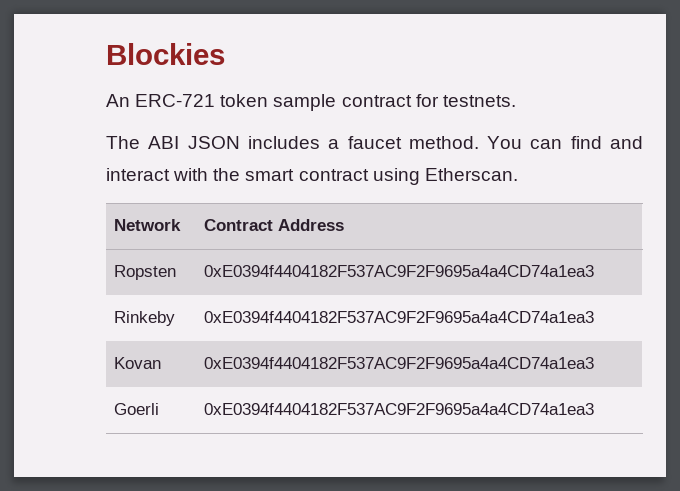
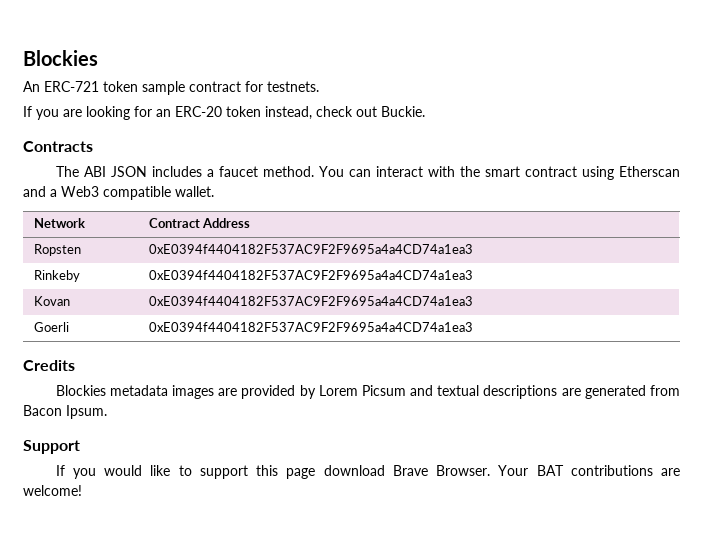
+ If you are looking for an ERC-20 token instead, check out Buckie.
+ Contracts
- You can find and interact with the smart contract using Etherscan.
+ You can interact with the smart contract using Etherscan and a Web3 compatible wallet.
+ Credits
+ Blockies metadata images are provided by Lorem Picsum and textual descriptions are generated from Bacon Ipsum.
+ Support
+ If you would like to support this page download Brave Browser. Your BAT contributions are welcome!

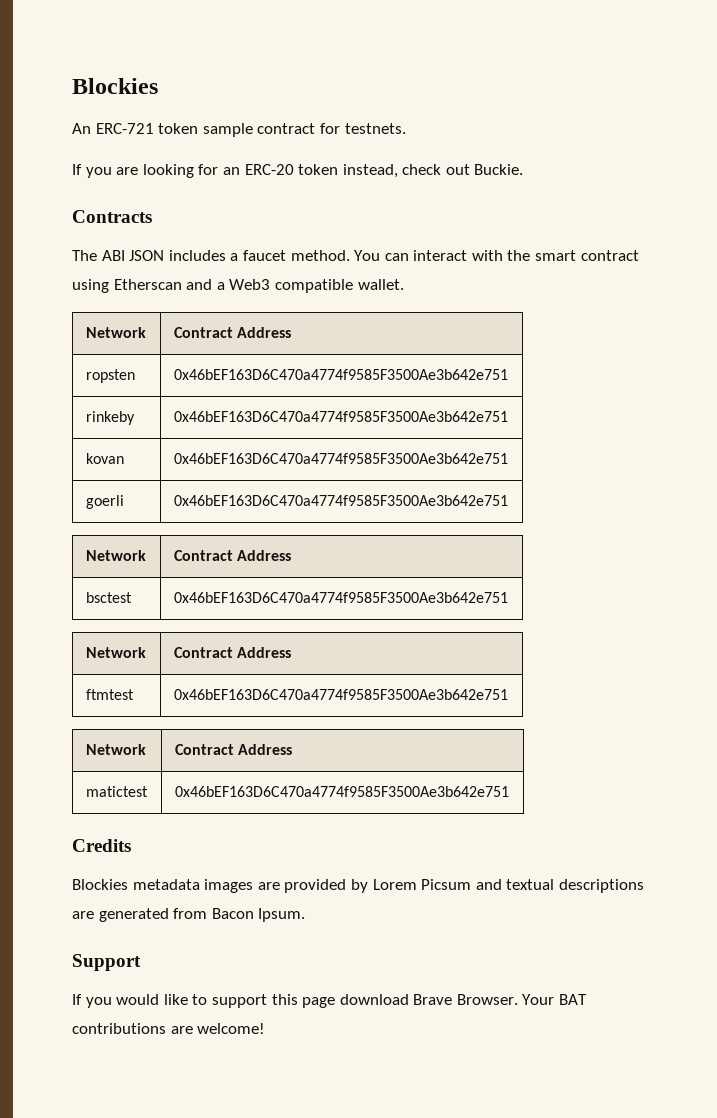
- Ropsten | 0xE0394f4404182F537AC9F2F9695a4a4CD74a1ea3
- Rinkeby | 0xE0394f4404182F537AC9F2F9695a4a4CD74a1ea3
- Kovan | 0xE0394f4404182F537AC9F2F9695a4a4CD74a1ea3
- Goerli | 0xE0394f4404182F537AC9F2F9695a4a4CD74a1ea3
+ ropsten | 0x46bEF163D6C470a4774f9585F3500Ae3b642e751
+ rinkeby | 0x46bEF163D6C470a4774f9585F3500Ae3b642e751
+ kovan | 0x46bEF163D6C470a4774f9585F3500Ae3b642e751
+ goerli | 0x46bEF163D6C470a4774f9585F3500Ae3b642e751
+ Network | Contract Address
+ bsctest | 0x46bEF163D6C470a4774f9585F3500Ae3b642e751
+ Network | Contract Address
+ ftmtest | 0x46bEF163D6C470a4774f9585F3500Ae3b642e751
+ Network | Contract Address
+ matictest | 0x46bEF163D6C470a4774f9585F3500Ae3b642e751

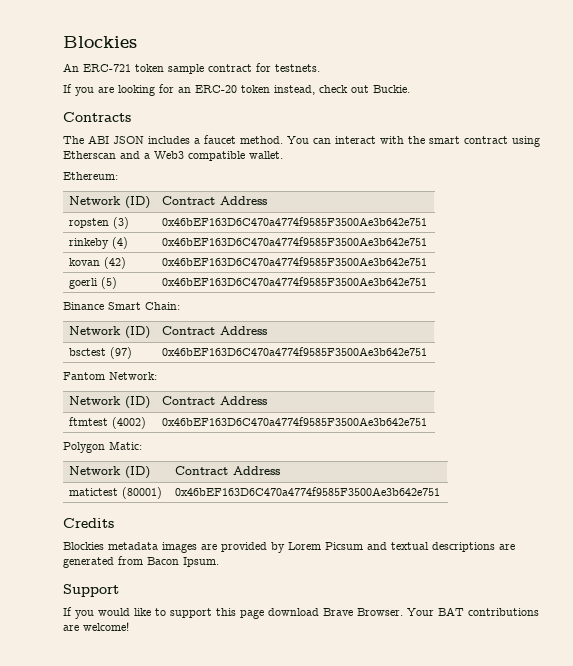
  You can interact with the smart contract using Etherscan and a Web3 compatible wallet.
- Network | Contract Address
+ Ethereum:
+ Network (ID) | Contract Address
- ropsten | 0x46bEF163D6C470a4774f9585F3500Ae3b642e751
+ ropsten (3) | 0x46bEF163D6C470a4774f9585F3500Ae3b642e751
- rinkeby | 0x46bEF163D6C470a4774f9585F3500Ae3b642e751
+ rinkeby (4) | 0x46bEF163D6C470a4774f9585F3500Ae3b642e751
- kovan | 0x46bEF163D6C470a4774f9585F3500Ae3b642e751
+ kovan (42) | 0x46bEF163D6C470a4774f9585F3500Ae3b642e751
- goerli | 0x46bEF163D6C470a4774f9585F3500Ae3b642e751
- Network | Contract Address
+ goerli (5) | 0x46bEF163D6C470a4774f9585F3500Ae3b642e751
+ Binance Smart Chain:
+ Network (ID) | Contract Address
- bsctest | 0x46bEF163D6C470a4774f9585F3500Ae3b642e751
- Network | Contract Address
+ bsctest (97) | 0x46bEF163D6C470a4774f9585F3500Ae3b642e751
+ Fantom Network:
+ Network (ID) | Contract Address
- ftmtest | 0x46bEF163D6C470a4774f9585F3500Ae3b642e751
- Network | Contract Address
+ ftmtest (4002) | 0x46bEF163D6C470a4774f9585F3500Ae3b642e751
+ Polygon Matic:
+ Network (ID) | Contract Address
- matictest | 0x46bEF163D6C470a4774f9585F3500Ae3b642e751
+ matictest (80001) | 0x46bEF163D6C470a4774f9585F3500Ae3b642e751

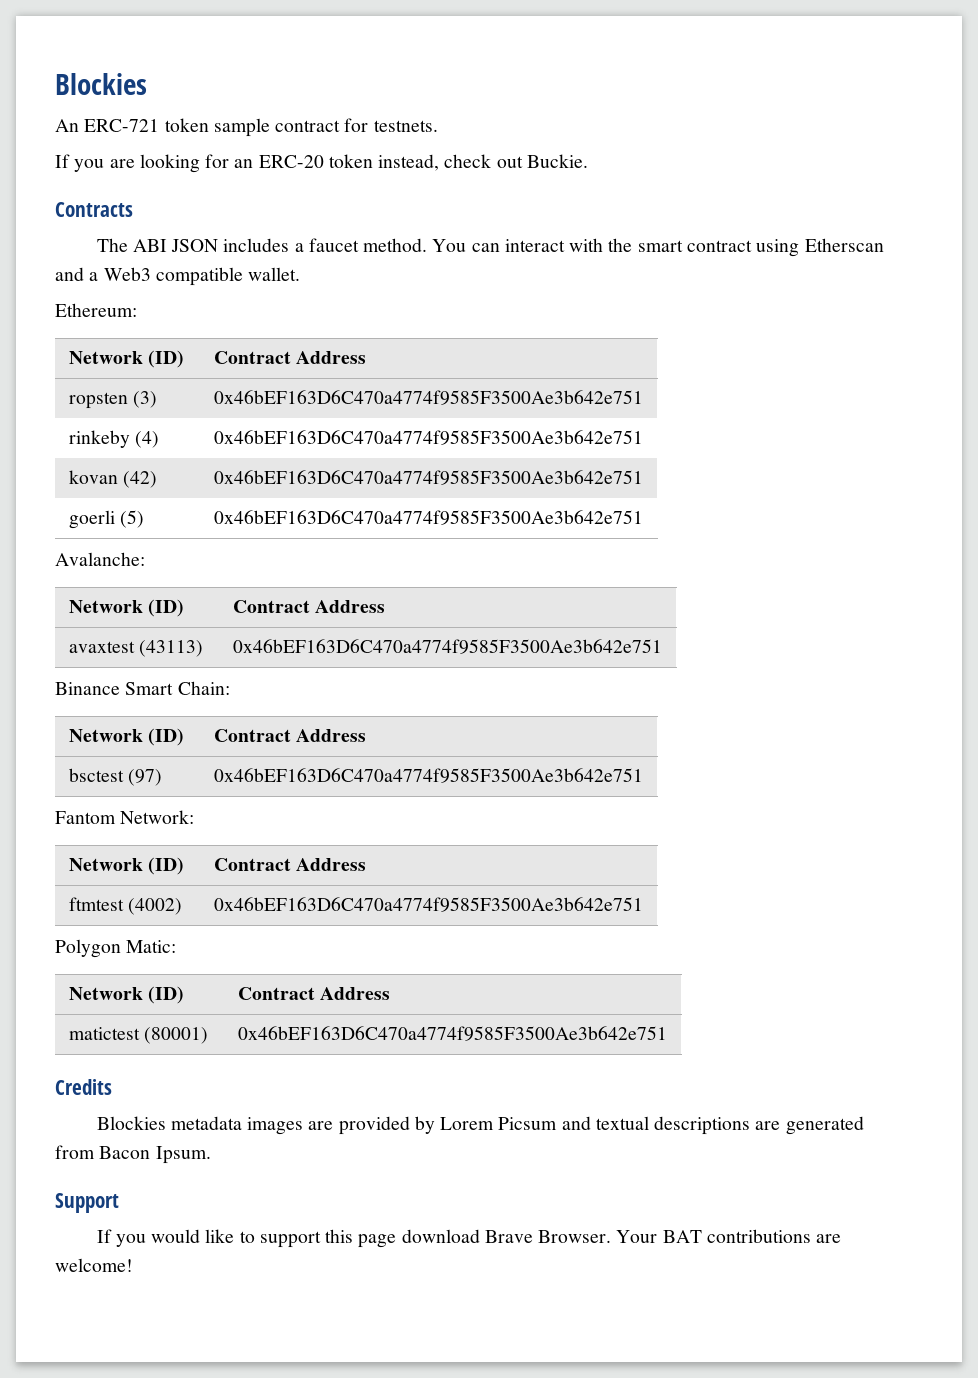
+ Avalanche:
+ Network (ID) | Contract Address
+ avaxtest (43113) | 0x46bEF163D6C470a4774f9585F3500Ae3b642e751

